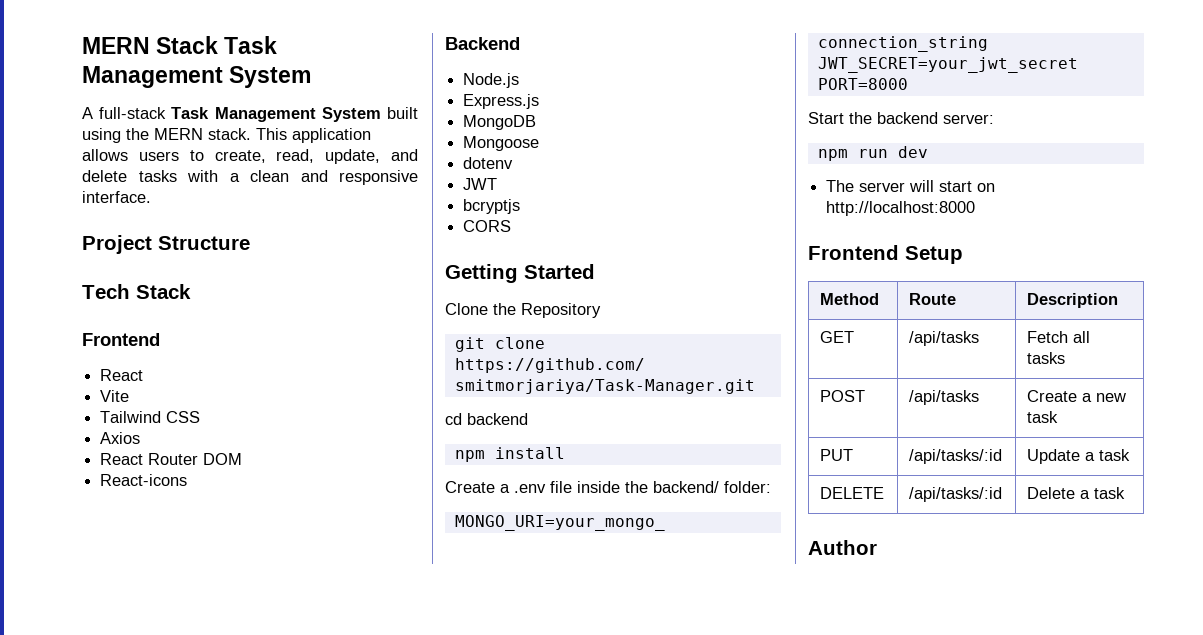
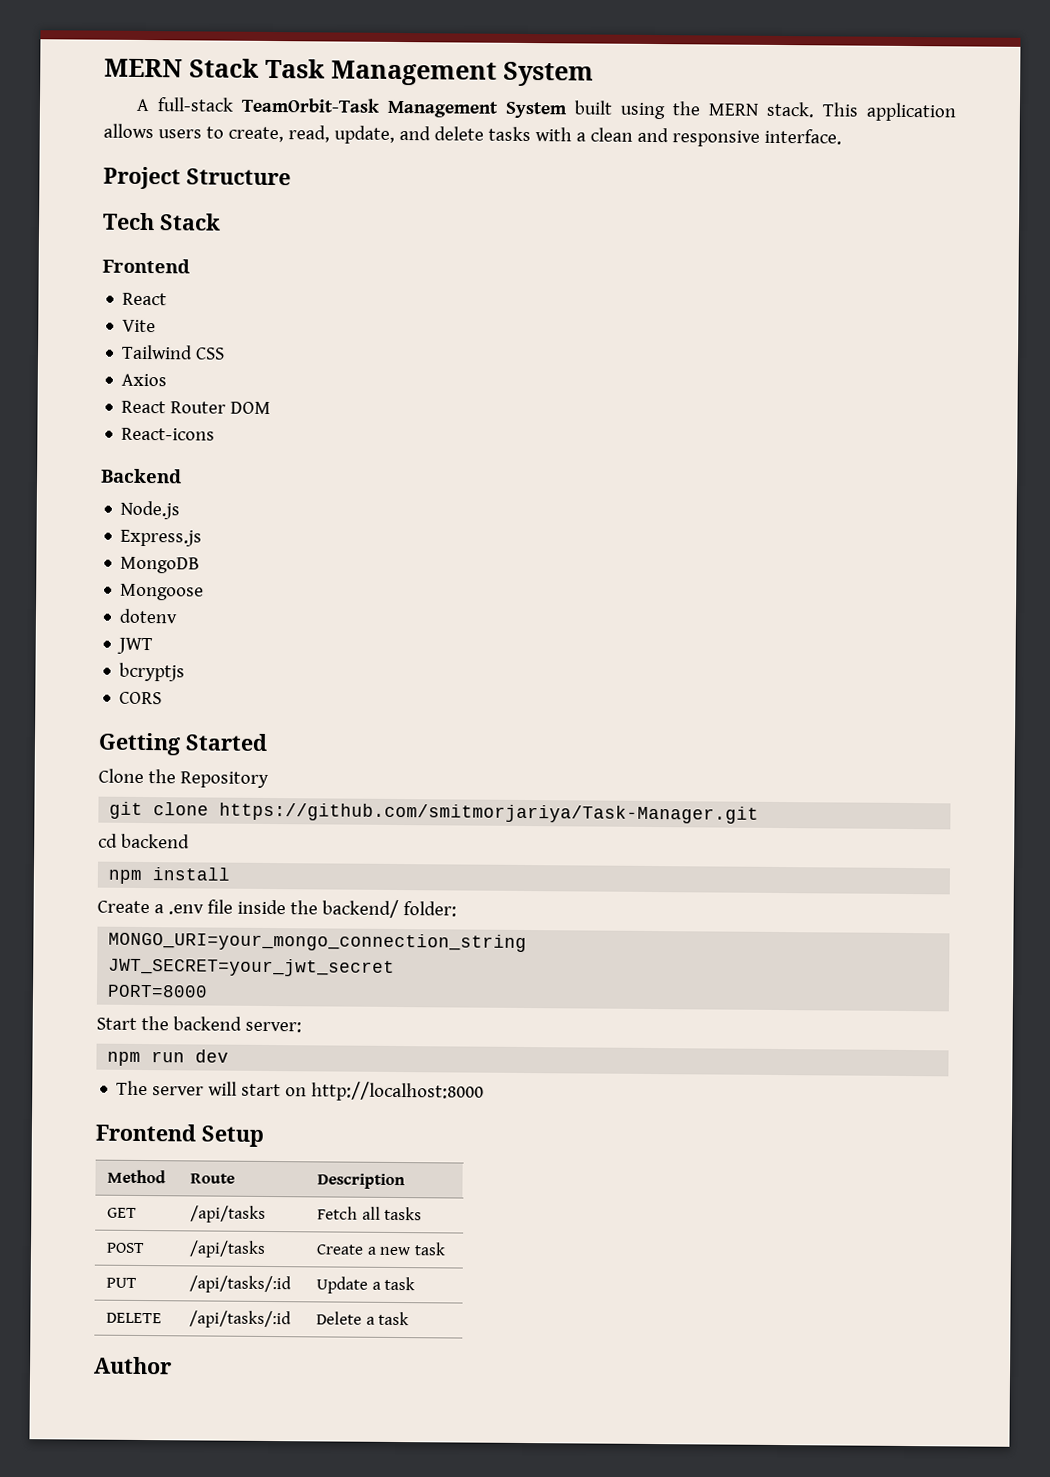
- A full-stack Task Management System built using the MERN stack.
+ A full-stack TeamOrbit-Task Management System built using the MERN stack.

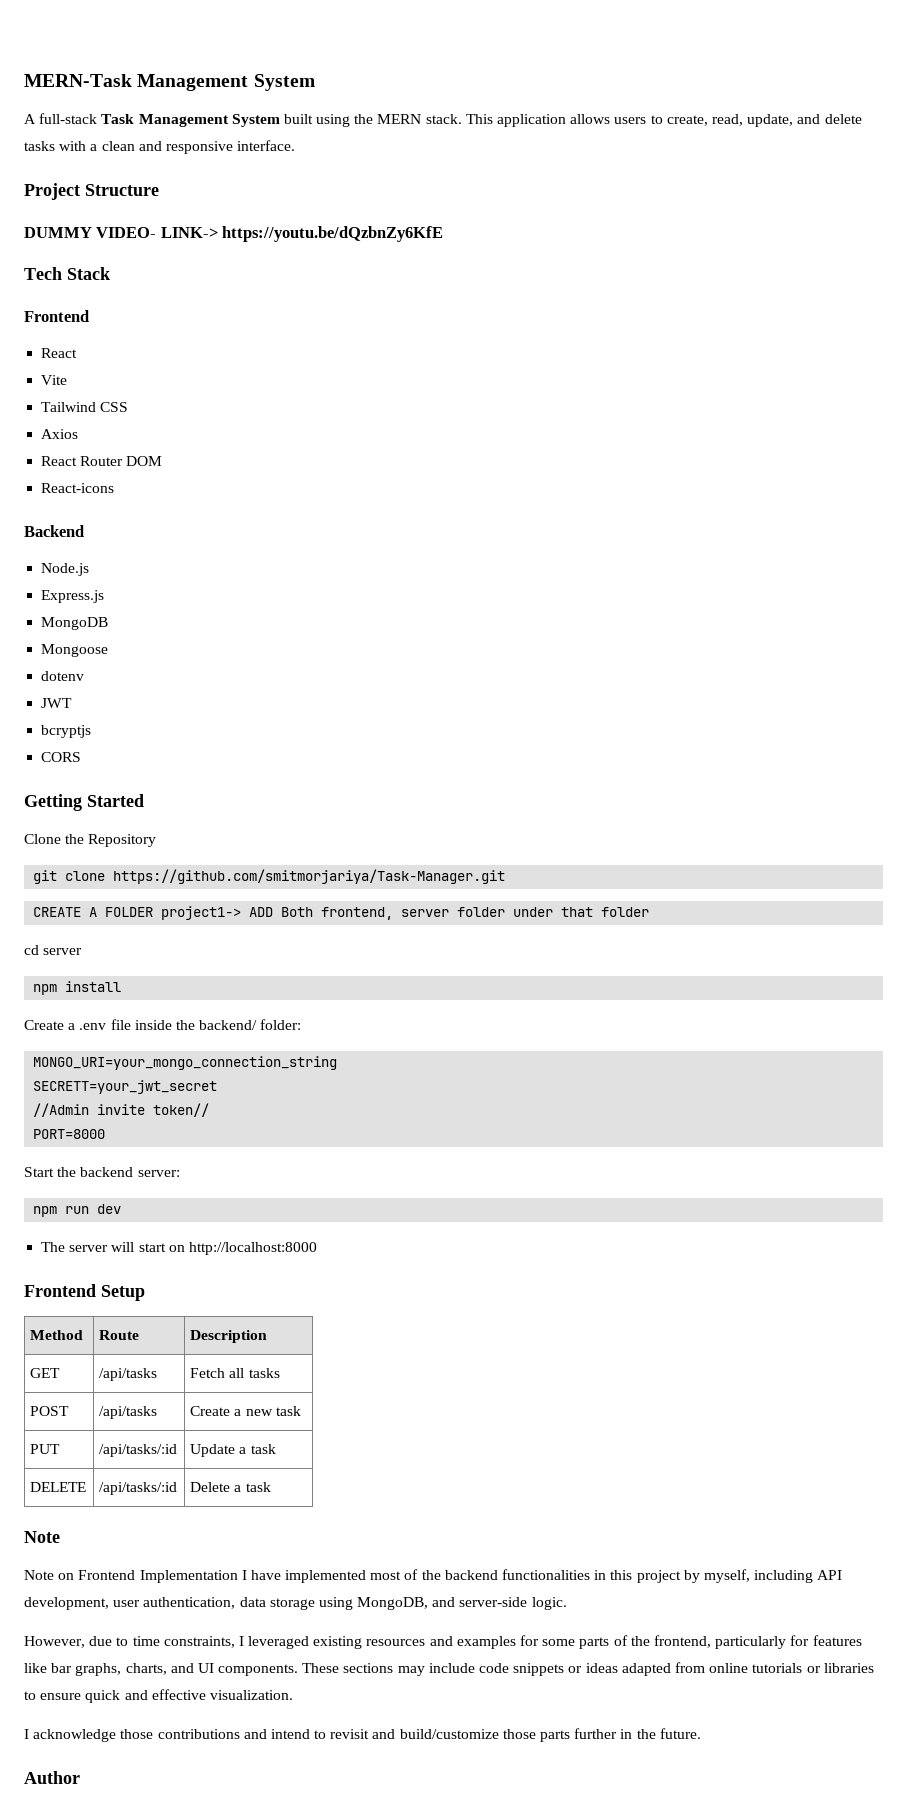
- MERN Stack Task Management System
+ MERN-Task Management System
- A full-stack TeamOrbit-Task Management System built using the MERN stack.
+ A full-stack Task Management System built using the MERN stack.
+ DUMMY VIDEO- LINK-> https://youtu.be/dQzbnZy6KfE
+ CREATE A FOLDER project1-> ADD Both frontend, server folder under that folder
- cd backend
+ cd server
- JWT_SECRET=your_jwt_secret
+ SECRETT=your_jwt_secret
+ //Admin invite token//
  DELETE | /api/tasks/:id | Delete a task
+ Note
+ Note on Frontend Implementation I have implemented most of the backend functionalities in this project by myself, including API development, user authentication, data storage using MongoDB, and server-side logic.
+ However, due to time constraints, I leveraged existing resources and examples for some parts of the frontend, particularly for features like bar graphs, charts, and UI components. These sections may include code snippets or ideas adapted from online tutorials or libraries to ensure quick and effective visualization.
+ I acknowledge those contributions and intend to revisit and build/customize those parts further in the future.

